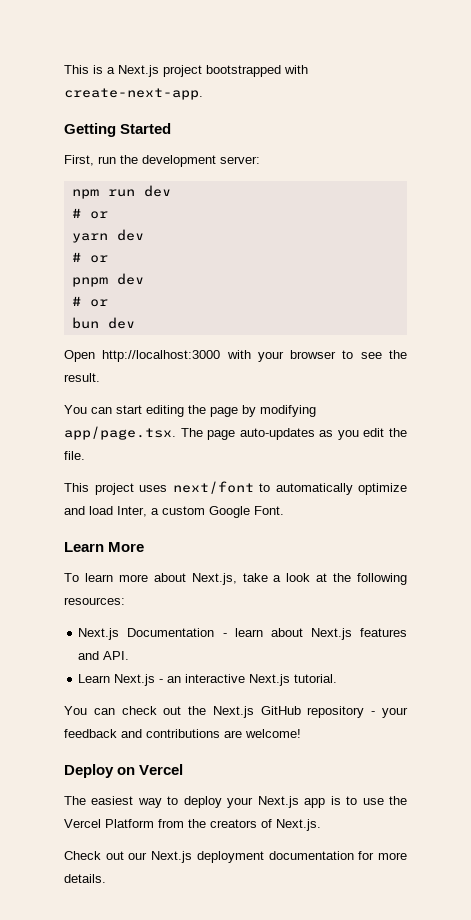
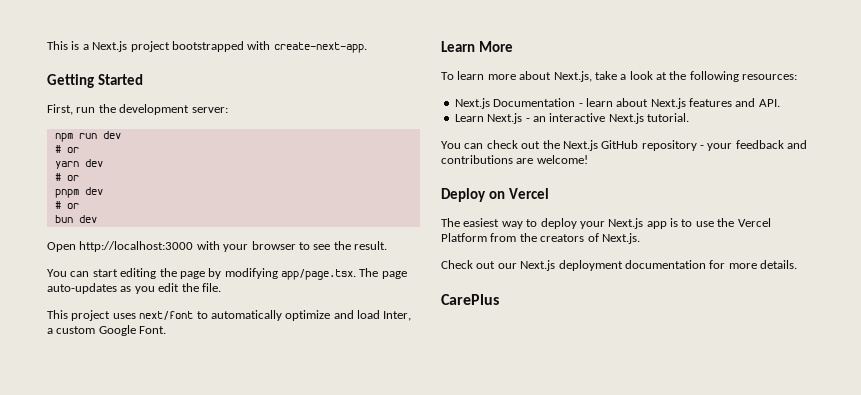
+ CarePlus

